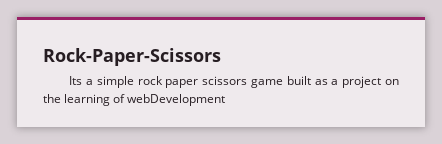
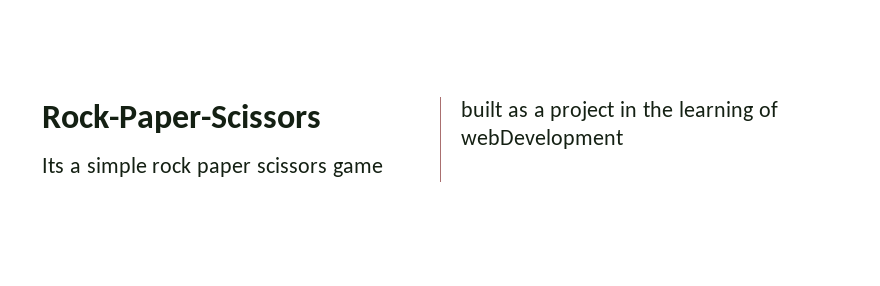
- Its a simple rock paper scissors game built as a project on the learning of webDevelopment
+ Its a simple rock paper scissors game built as a project in the learning of webDevelopment

